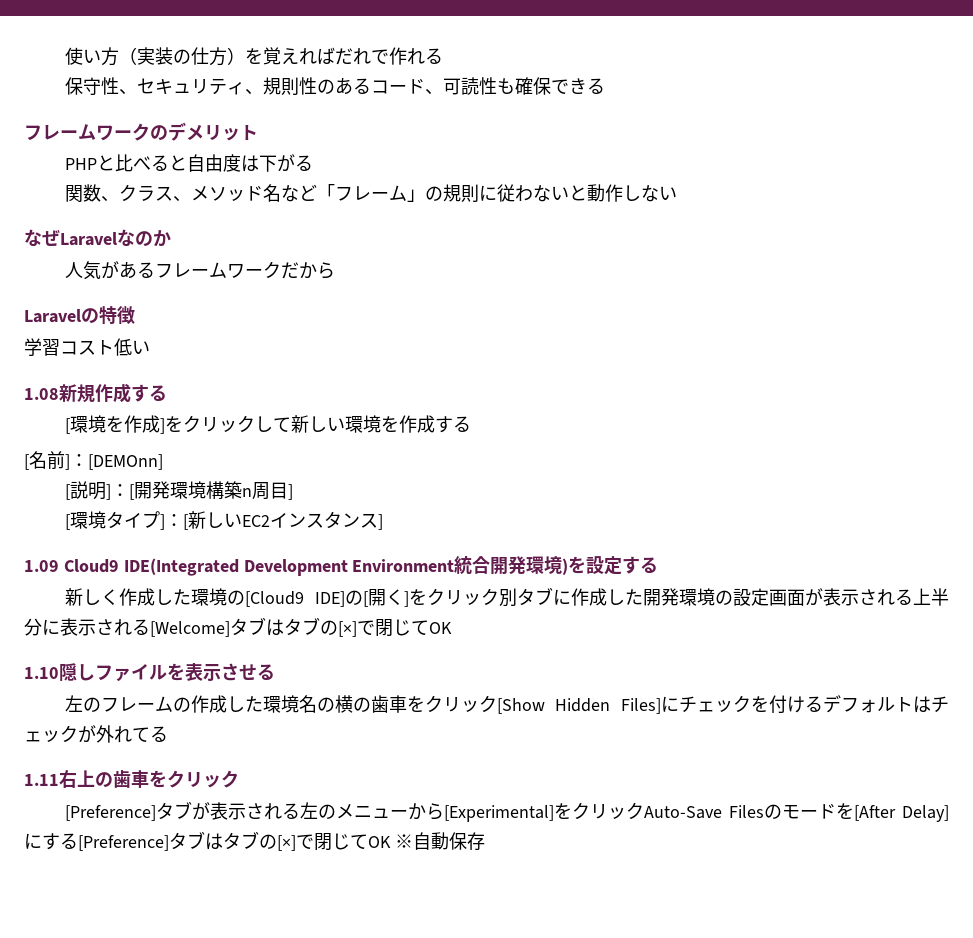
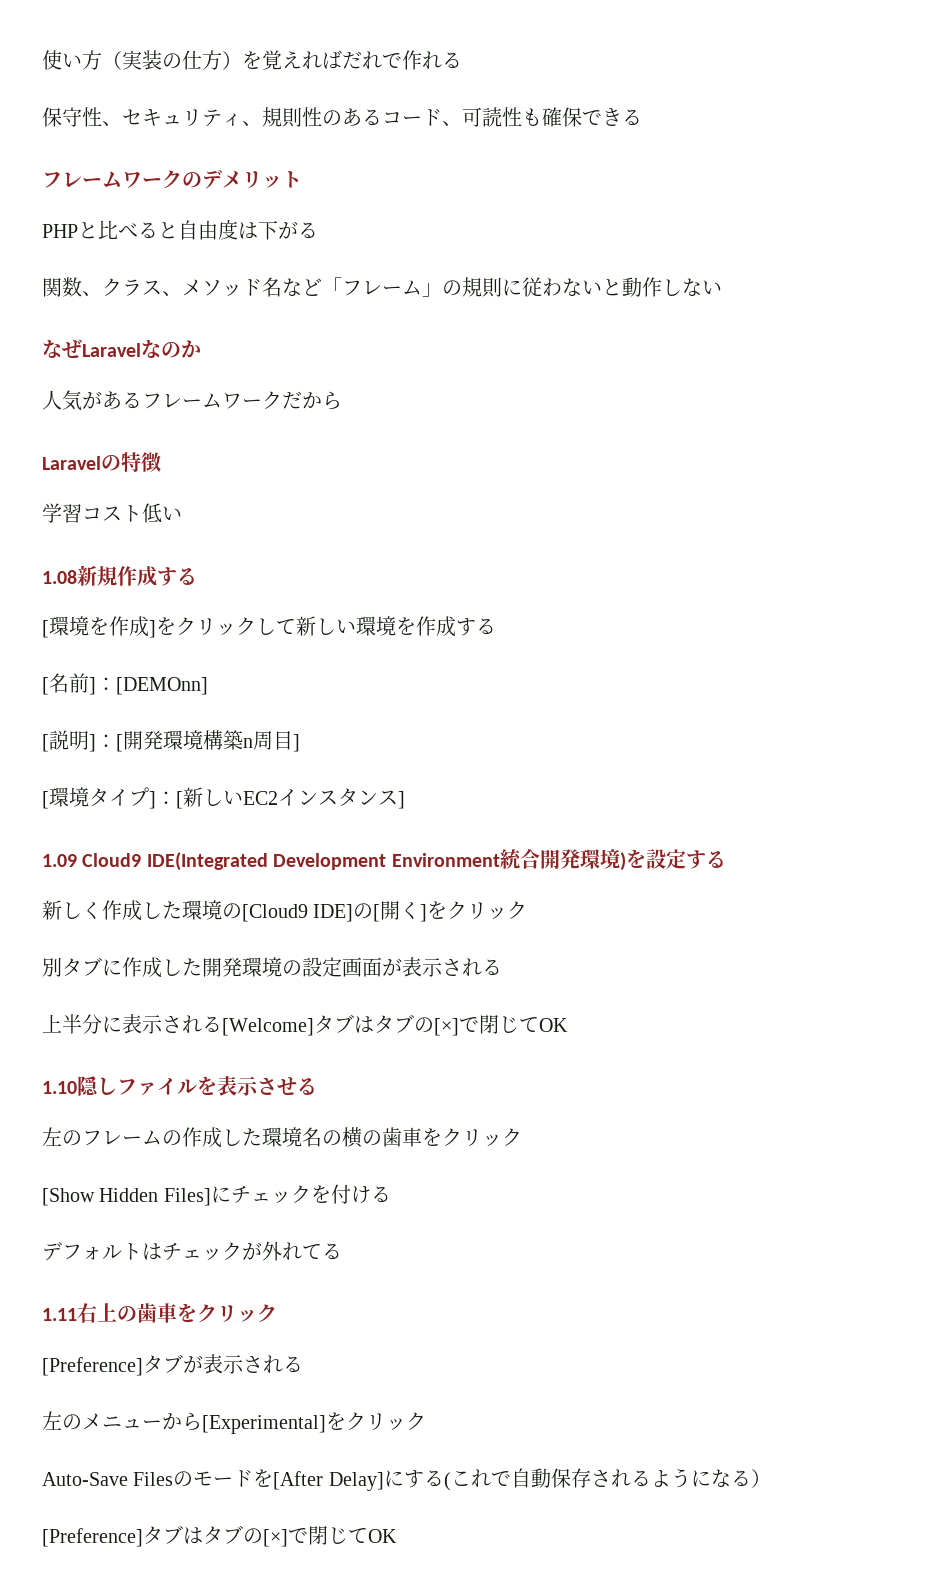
- 新しく作成した環境の[Cloud9 IDE]の[開く]をクリック別タブに作成した開発環境の設定画面が表示される上半分に表示される[Welcome]タブはタブの[×]で閉じてOK
+ 新しく作成した環境の[Cloud9 IDE]の[開く]をクリック
+ 別タブに作成した開発環境の設定画面が表示される
+ 上半分に表示される[Welcome]タブはタブの[×]で閉じてOK
- 左のフレームの作成した環境名の横の歯車をクリック[Show Hidden Files]にチェックを付けるデフォルトはチェックが外れてる
+ 左のフレームの作成した環境名の横の歯車をクリック
+ [Show Hidden Files]にチェックを付ける
+ デフォルトはチェックが外れてる
- [Preference]タブが表示される左のメニューから[Experimental]をクリックAuto-Save Filesのモードを[After Delay]にする[Preference]タブはタブの[×]で閉じてOK ※自動保存
+ [Preference]タブが表示される
+ 左のメニューから[Experimental]をクリック
+ Auto-Save Filesのモードを[After Delay]にする(これで自動保存されるようになる）
+ [Preference]タブはタブの[×]で閉じてOK

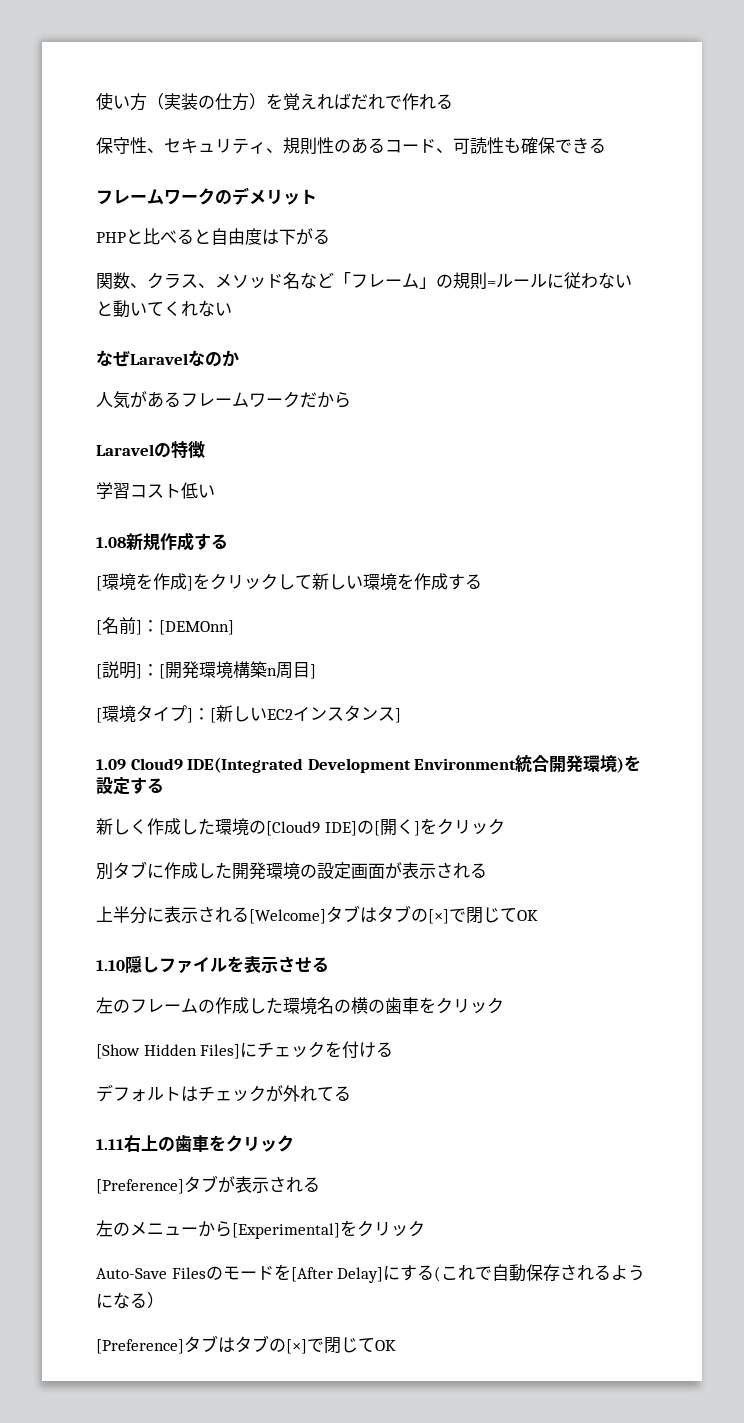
- 関数、クラス、メソッド名など「フレーム」の規則に従わないと動作しない
+ 関数、クラス、メソッド名など「フレーム」の規則=ルールに従わないと動いてくれない

